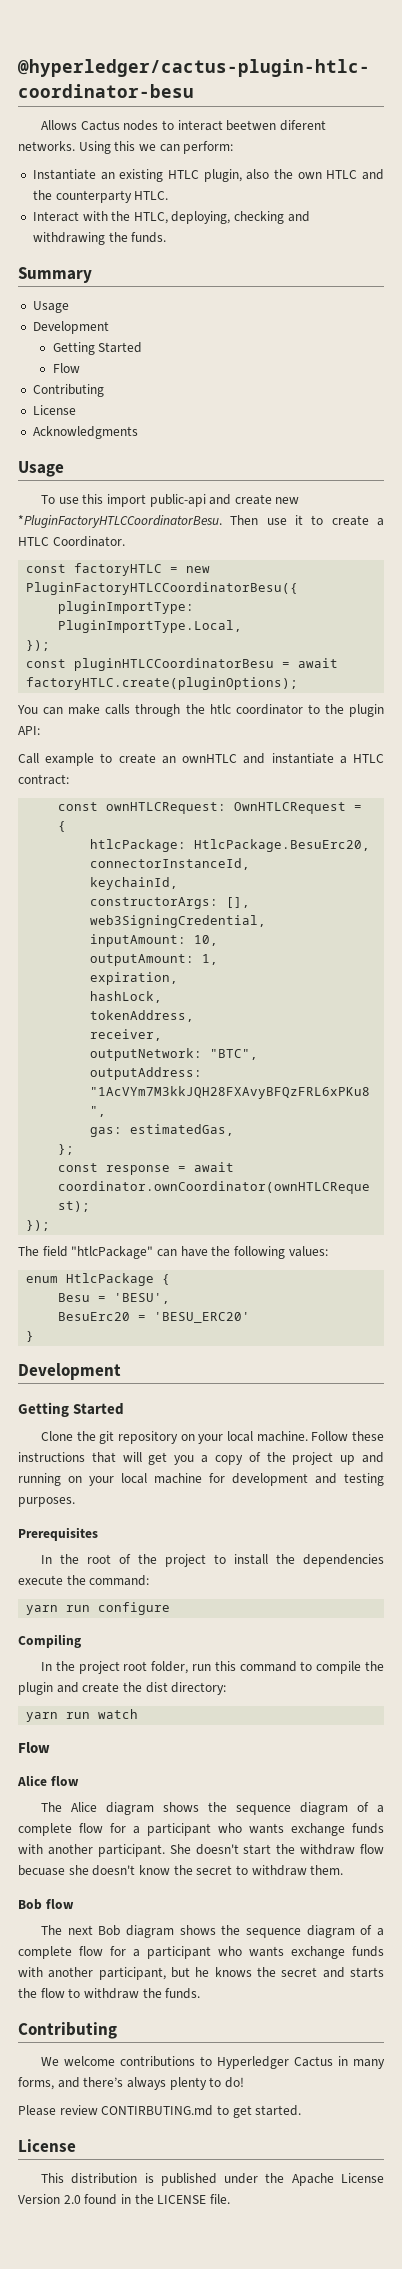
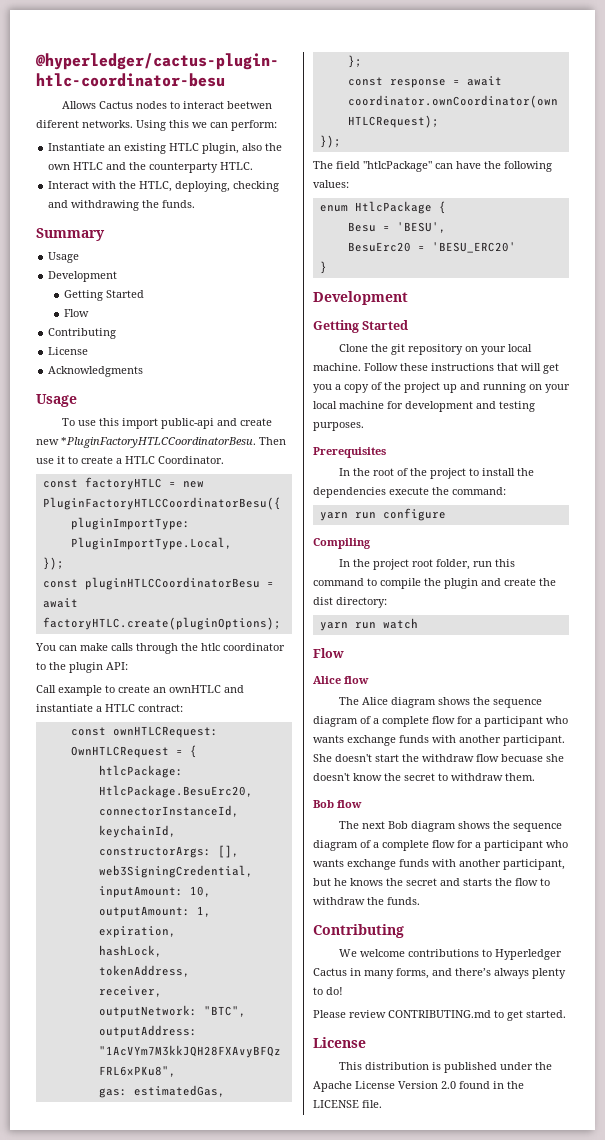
- Please review CONTIRBUTING.md to get started.
+ Please review CONTRIBUTING.md to get started.

